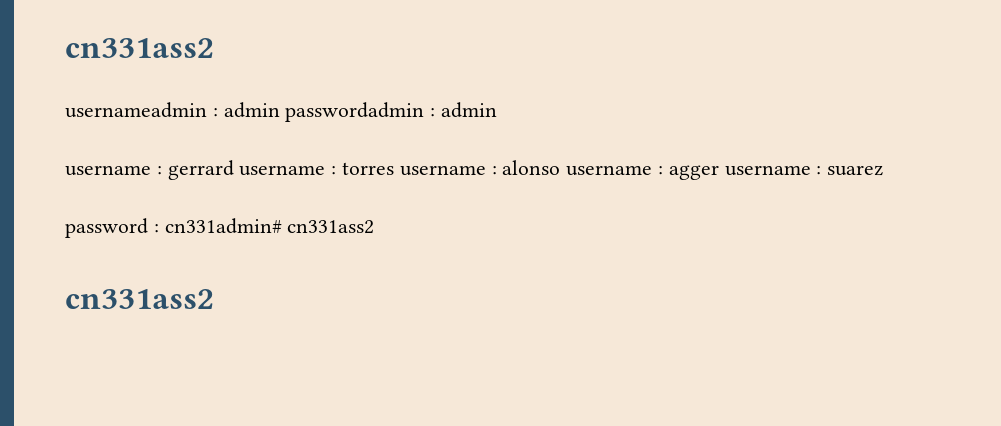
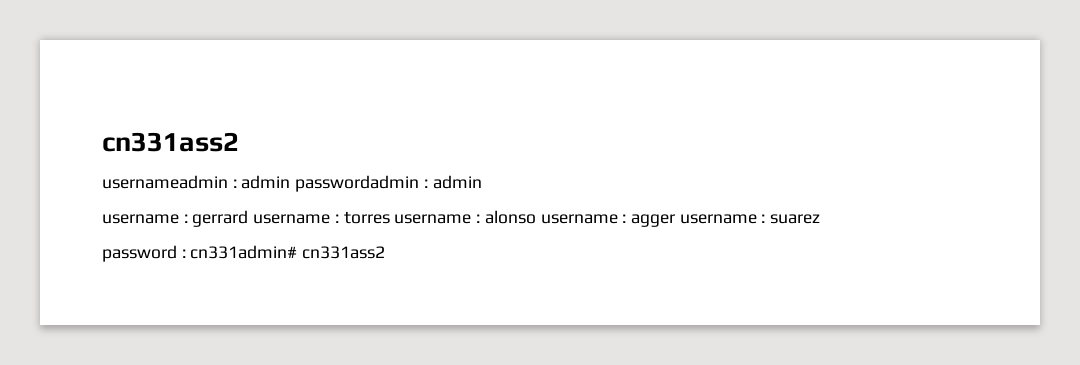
  password : cn331admin# cn331ass2
- cn331ass2

